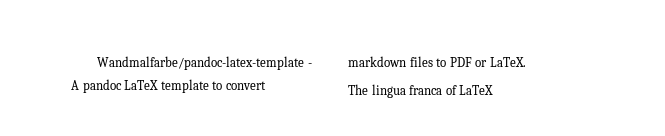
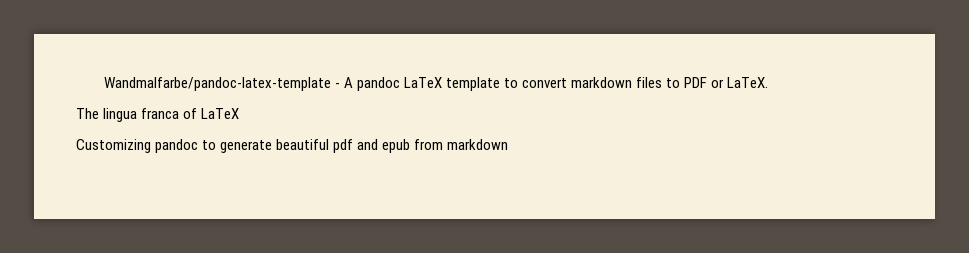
+ Customizing pandoc to generate beautiful pdf and epub from markdown

